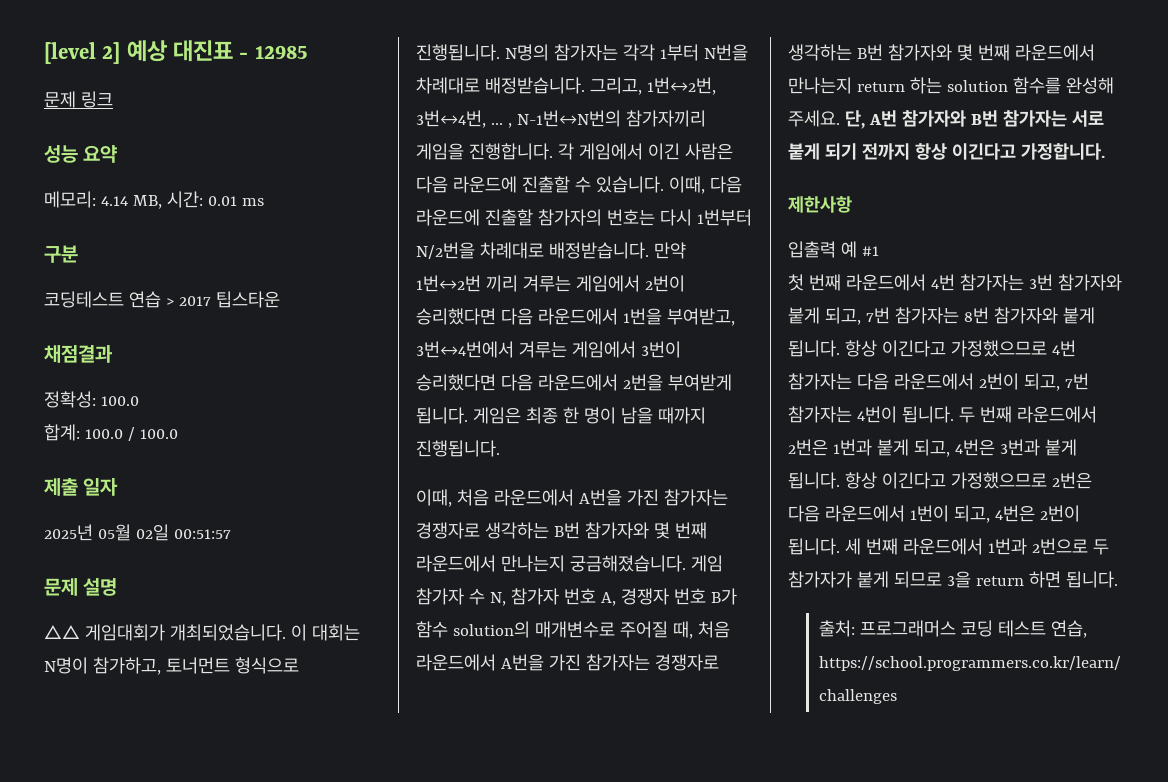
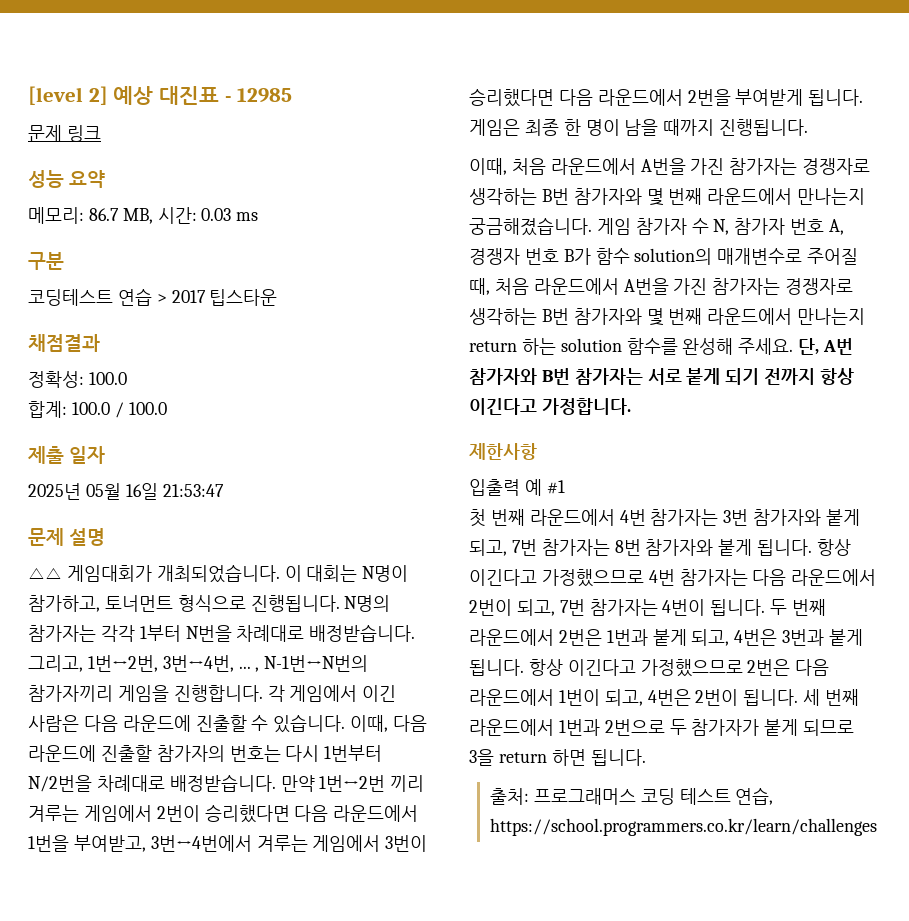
- 메모리: 4.14 MB, 시간: 0.01 ms
+ 메모리: 86.7 MB, 시간: 0.03 ms
- 2025년 05월 02일 00:51:57
+ 2025년 05월 16일 21:53:47

